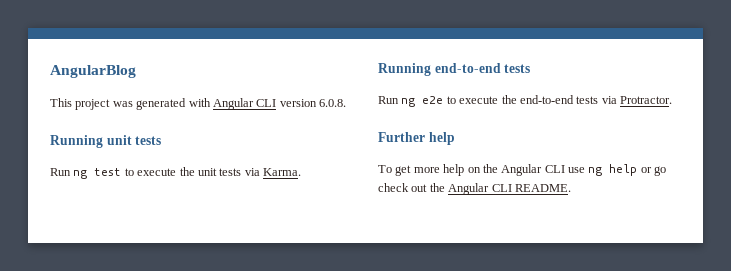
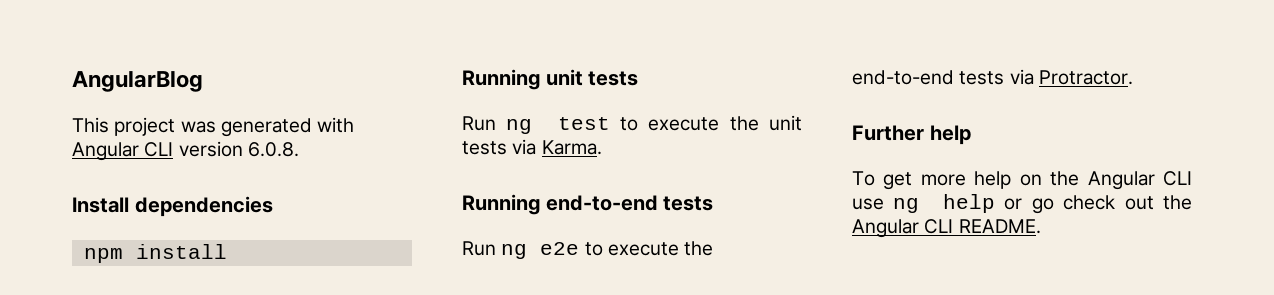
+ Install dependencies
+ npm install

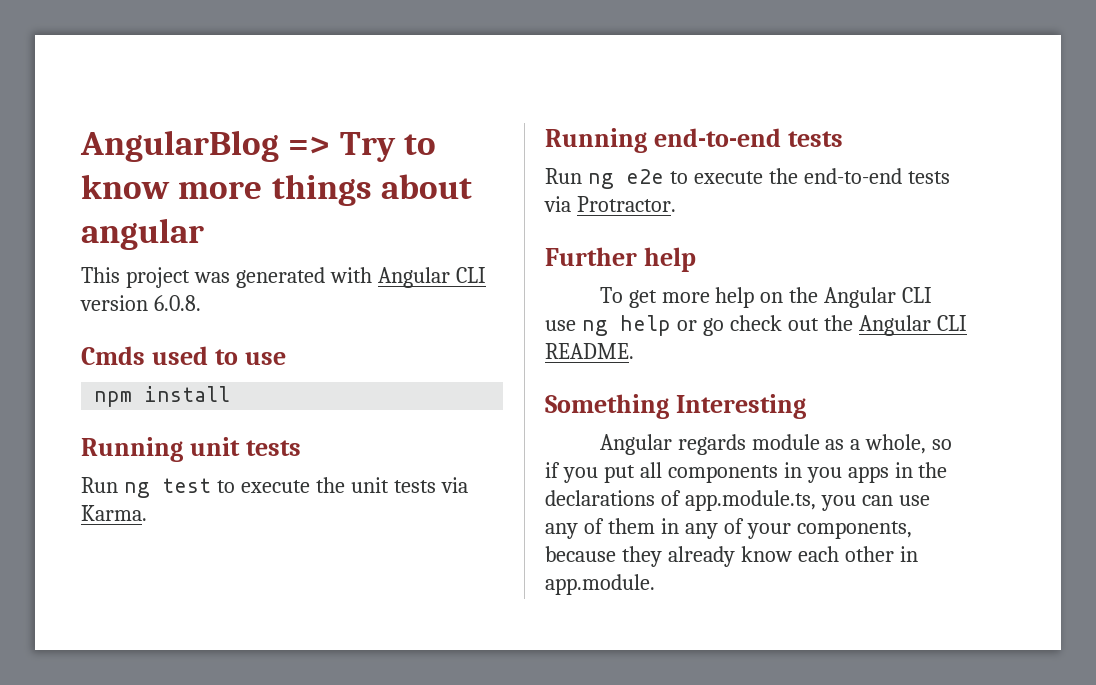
- AngularBlog
+ AngularBlog => Try to know more things about angular
- Install dependencies
+ Cmds used to use
+ Something Interesting
+ Angular regards module as a whole, so if you put all components in you apps in the declarations of app.module.ts, you can use any of them in any of your components, because they already know each other in app.module.

